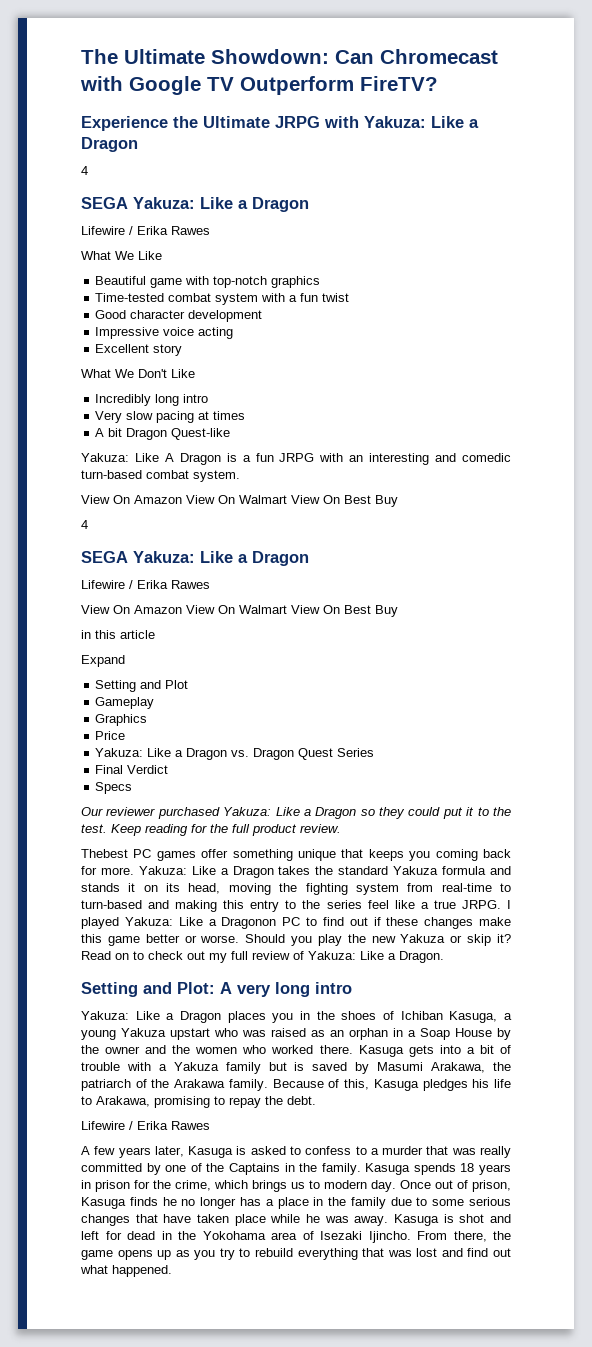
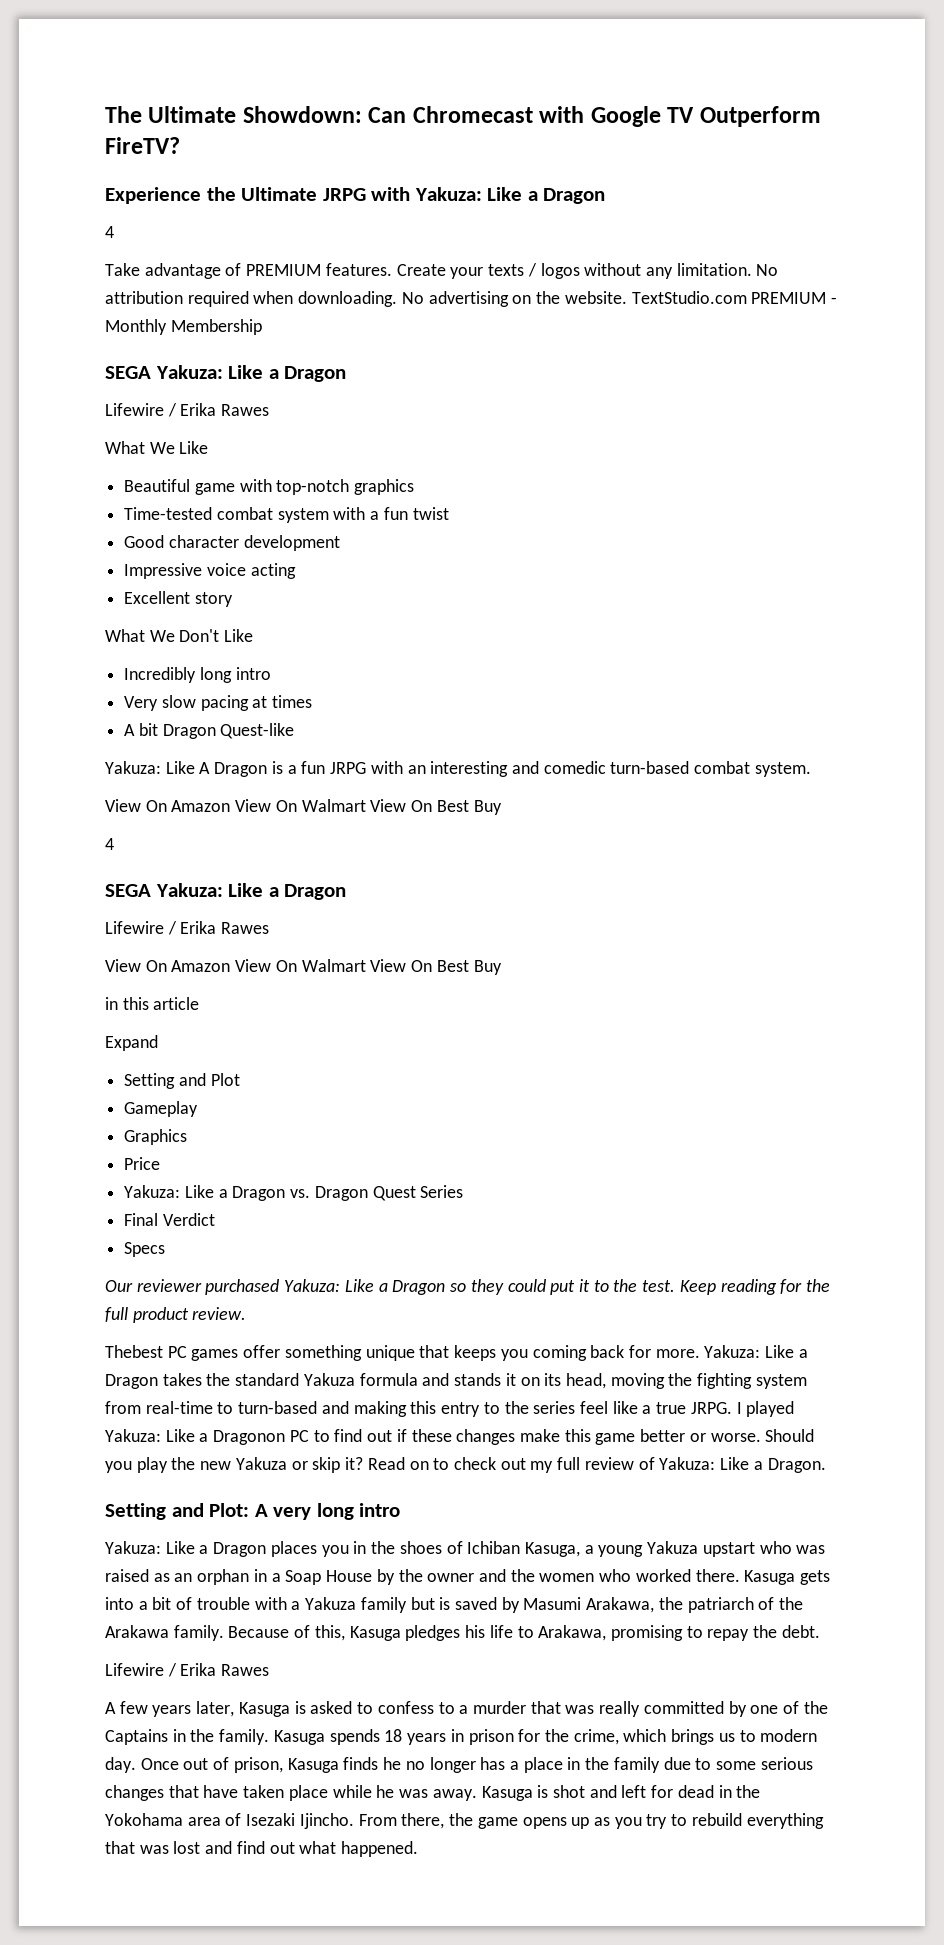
+ Take advantage of PREMIUM features. Create your texts / logos without any limitation. No attribution required when downloading. No advertising on the website. TextStudio.com PREMIUM - Monthly Membership

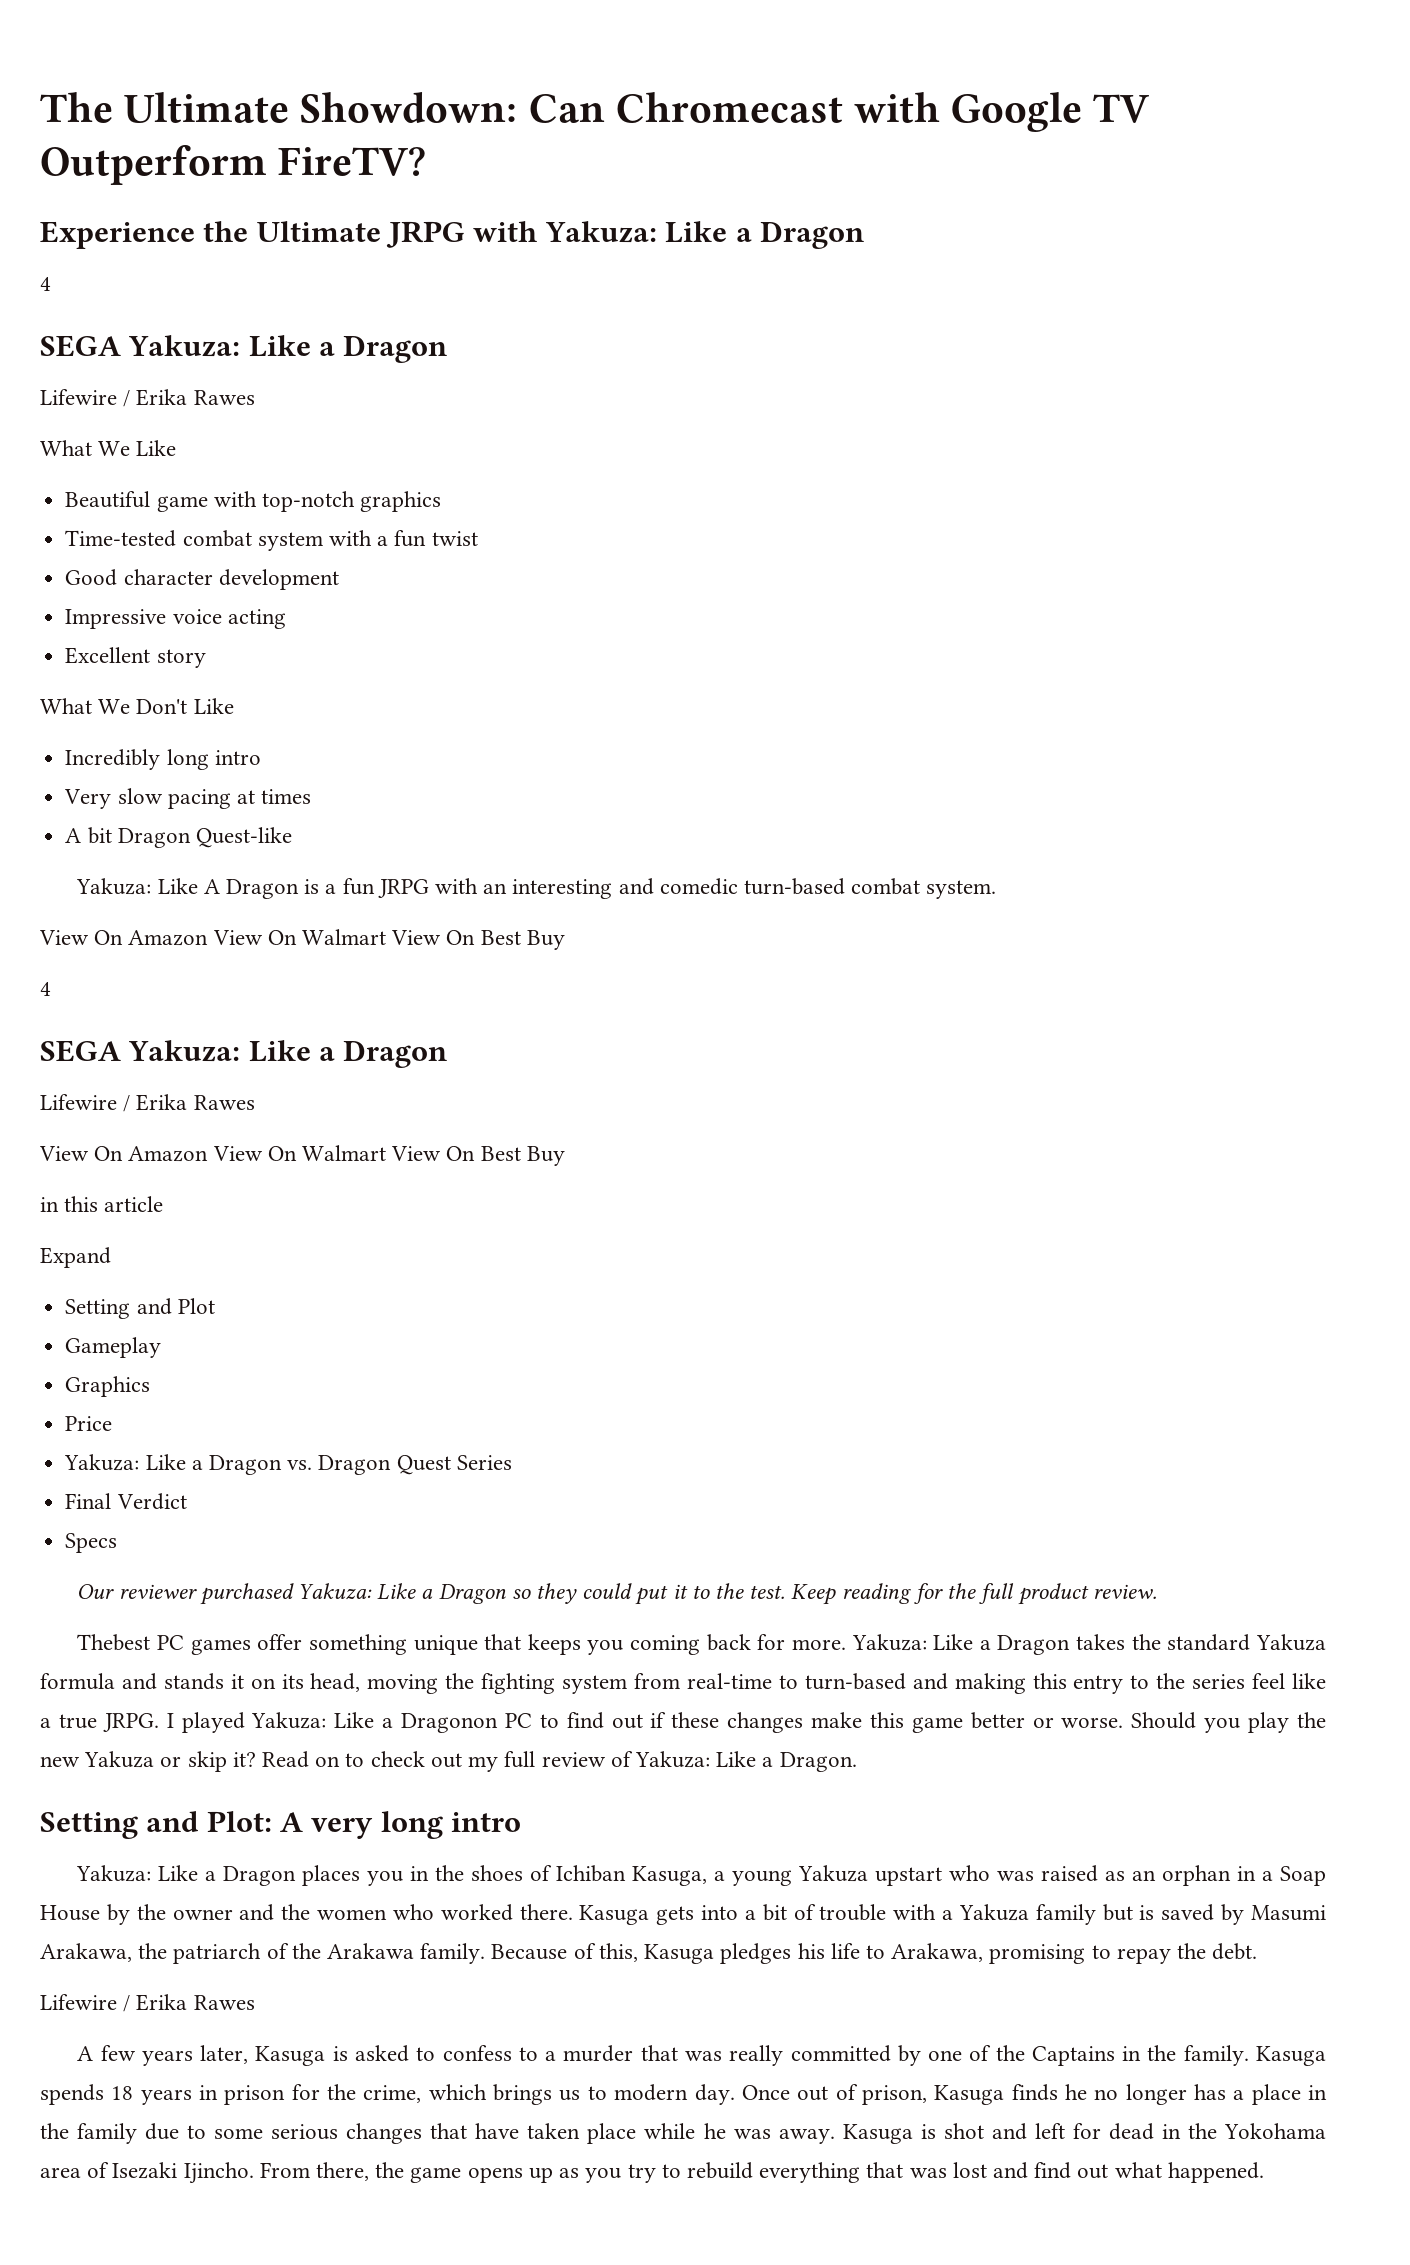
- Take advantage of PREMIUM features. Create your texts / logos without any limitation. No attribution required when downloading. No advertising on the website. TextStudio.com PREMIUM - Monthly Membership

